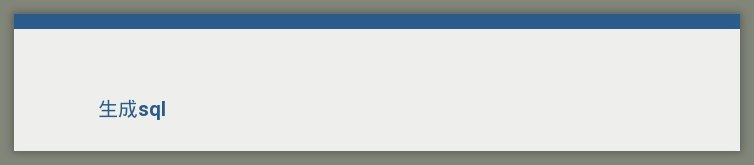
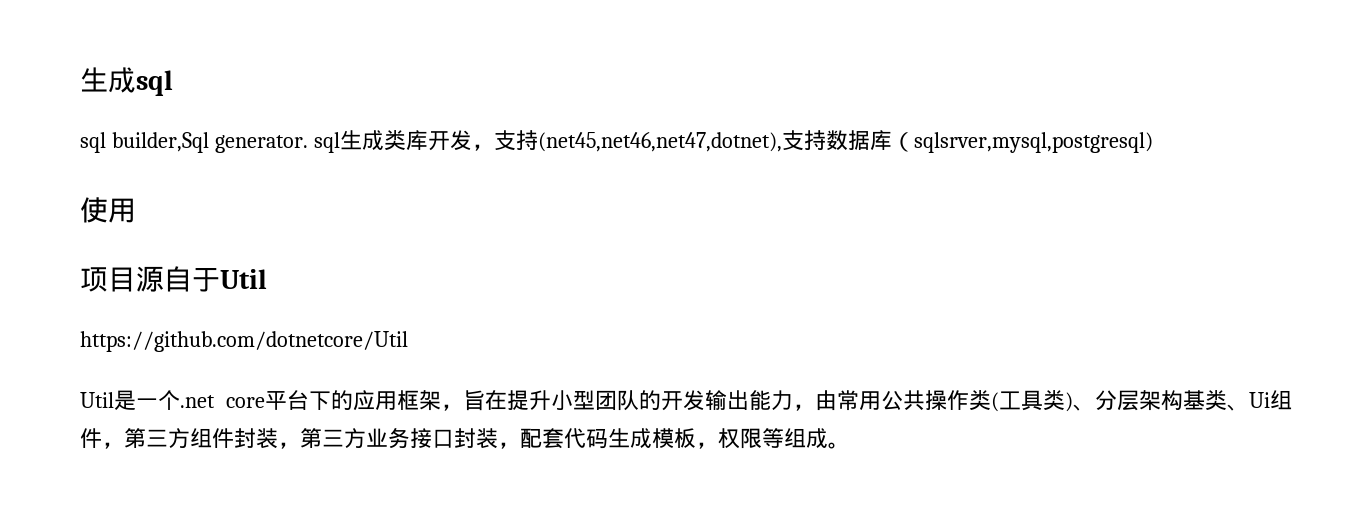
+ sql builder,Sql generator. sql生成类库开发，支持(net45,net46,net47,dotnet),支持数据库（sqlsrver,mysql,postgresql)
+ 使用
+ 项目源自于Util
+ https://github.com/dotnetcore/Util
+ Util是一个.net core平台下的应用框架，旨在提升小型团队的开发输出能力，由常用公共操作类(工具类)、分层架构基类、Ui组件，第三方组件封装，第三方业务接口封装，配套代码生成模板，权限等组成。

